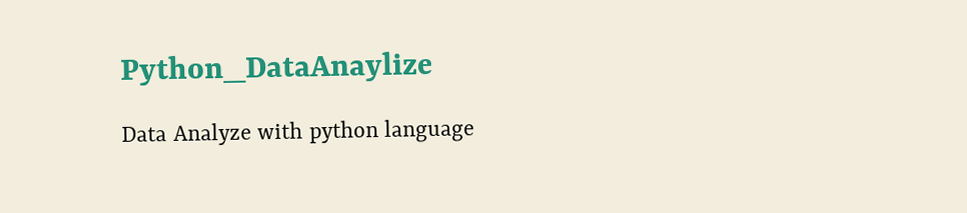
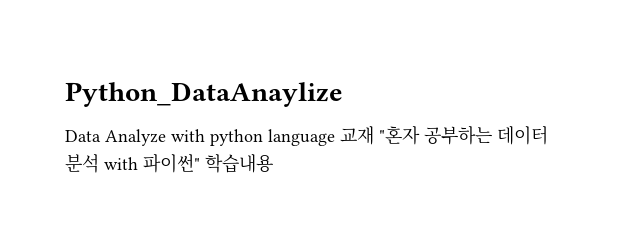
- Data Analyze with python language
+ Data Analyze with python language 교재 "혼자 공부하는 데이터 분석 with 파이썬" 학습내용

